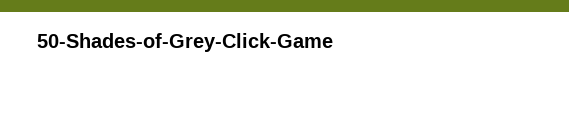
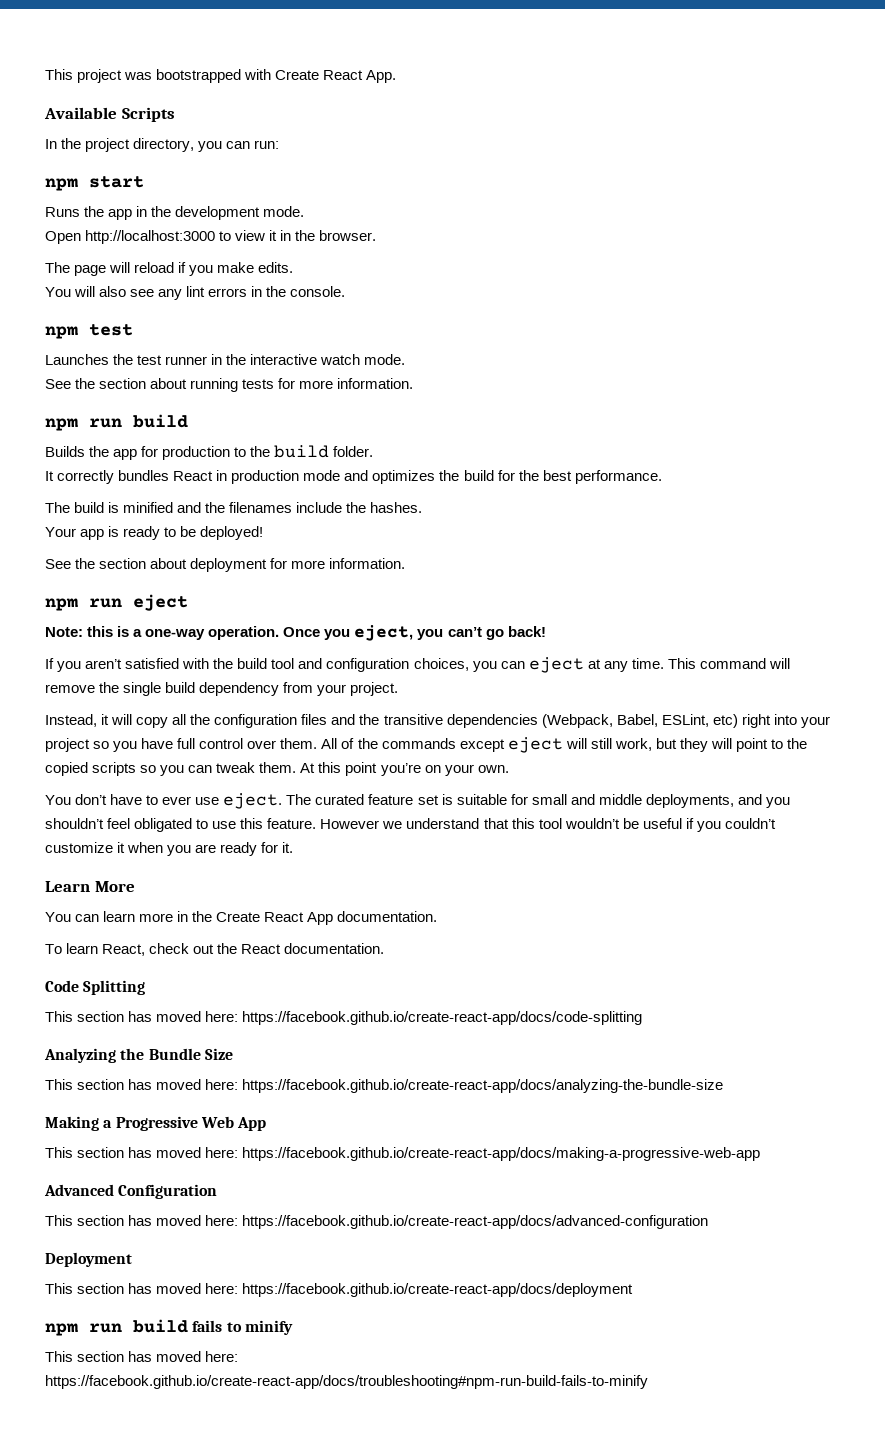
- 50-Shades-of-Grey-Click-Game
+ This project was bootstrapped with Create React App.
+ Available Scripts
+ In the project directory, you can run:
+ npm start
+ Runs the app in the development mode.
+ Open http://localhost:3000 to view it in the browser.
+ The page will reload if you make edits.
+ You will also see any lint errors in the console.
+ npm test
+ Launches the test runner in the interactive watch mode.
+ See the section about running tests for more information.
+ npm run build
+ Builds the app for production to the build folder.
+ It correctly bundles React in production mode and optimizes the build for the best performance.
+ The build is minified and the filenames include the hashes.
+ Your app is ready to be deployed!
+ See the section about deployment for more information.
+ npm run eject
+ Note: this is a one-way operation. Once you eject, you can’t go back!
+ If you aren’t satisfied with the build tool and configuration choices, you can eject at any time. This command will remove the single build dependency from your project.
+ Instead, it will copy all the configuration files and the transitive dependencies (Webpack, Babel, ESLint, etc) right into your project so you have full control over them. All of the commands except eject will still work, but they will point to the copied scripts so you can tweak them. At this point you’re on your own.
+ You don’t have to ever use eject. The curated feature set is suitable for small and middle deployments, and you shouldn’t feel obligated to use this feature. However we understand that this tool wouldn’t be useful if you couldn’t customize it when you are ready for it.
+ Learn More
+ You can learn more in the Create React App documentation.
+ To learn React, check out the React documentation.
+ Code Splitting
+ This section has moved here: https://facebook.github.io/create-react-app/docs/code-splitting
+ Analyzing the Bundle Size
+ This section has moved here: https://facebook.github.io/create-react-app/docs/analyzing-the-bundle-size
+ Making a Progressive Web App
+ This section has moved here: https://facebook.github.io/create-react-app/docs/making-a-progressive-web-app
+ Advanced Configuration
+ This section has moved here: https://facebook.github.io/create-react-app/docs/advanced-configuration
+ Deployment
+ This section has moved here: https://facebook.github.io/create-react-app/docs/deployment
+ npm run build fails to minify
+ This section has moved here: https://facebook.github.io/create-react-app/docs/troubleshooting#npm-run-build-fails-to-minify

